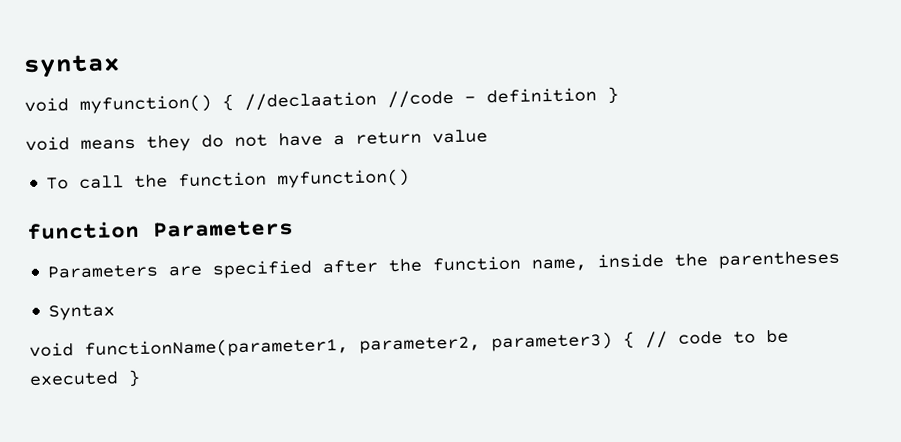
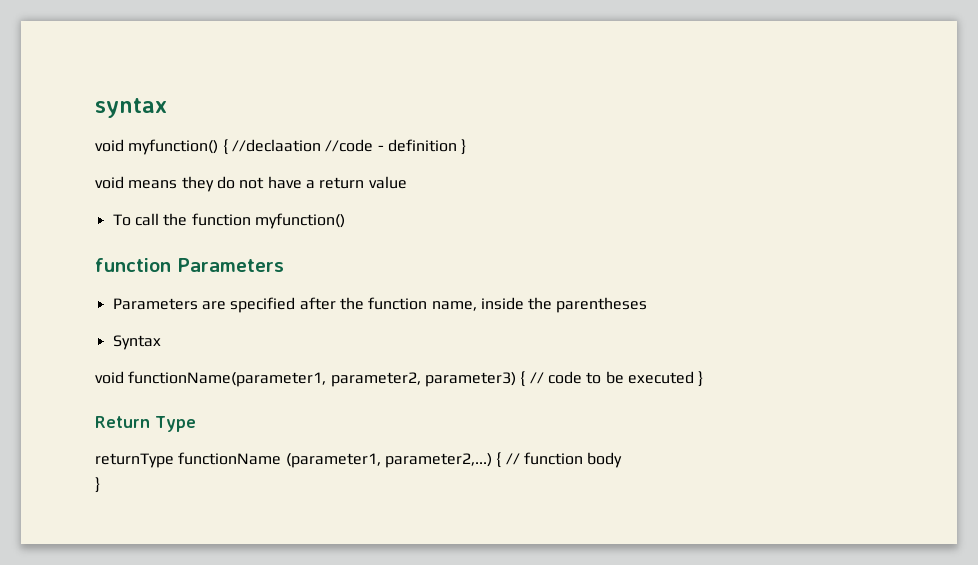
+ Return Type
+ returnType functionName (parameter1, parameter2,...) { // function body
+ }

